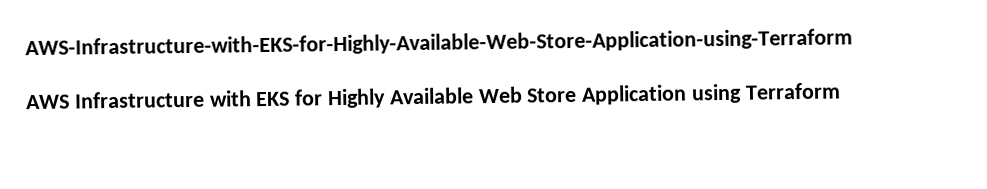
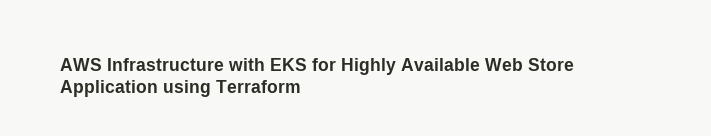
- AWS-Infrastructure-with-EKS-for-Highly-Available-Web-Store-Application-using-Terraform

